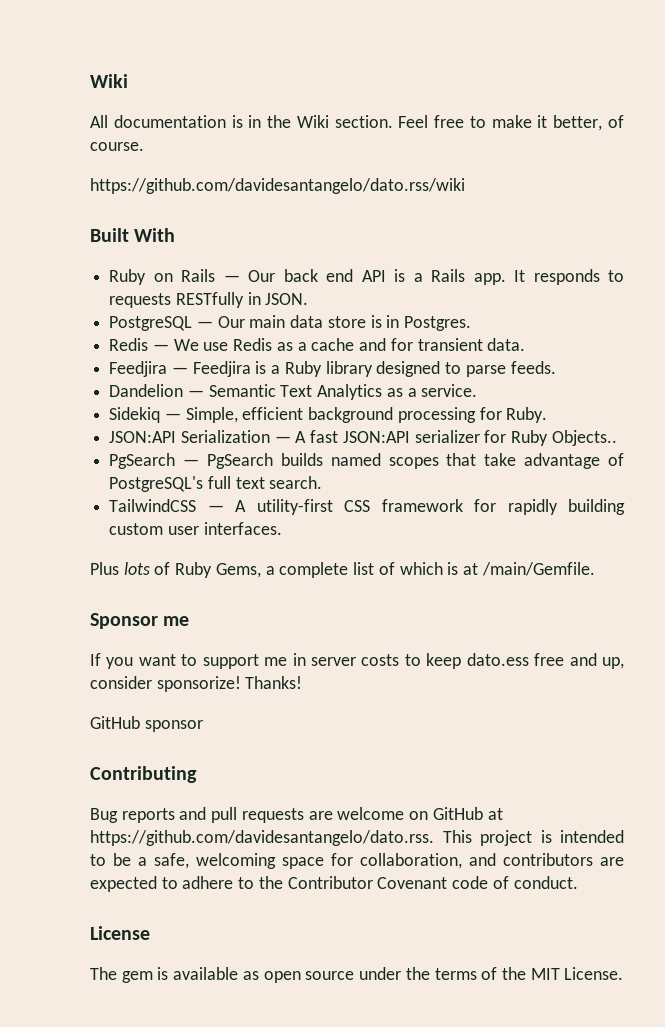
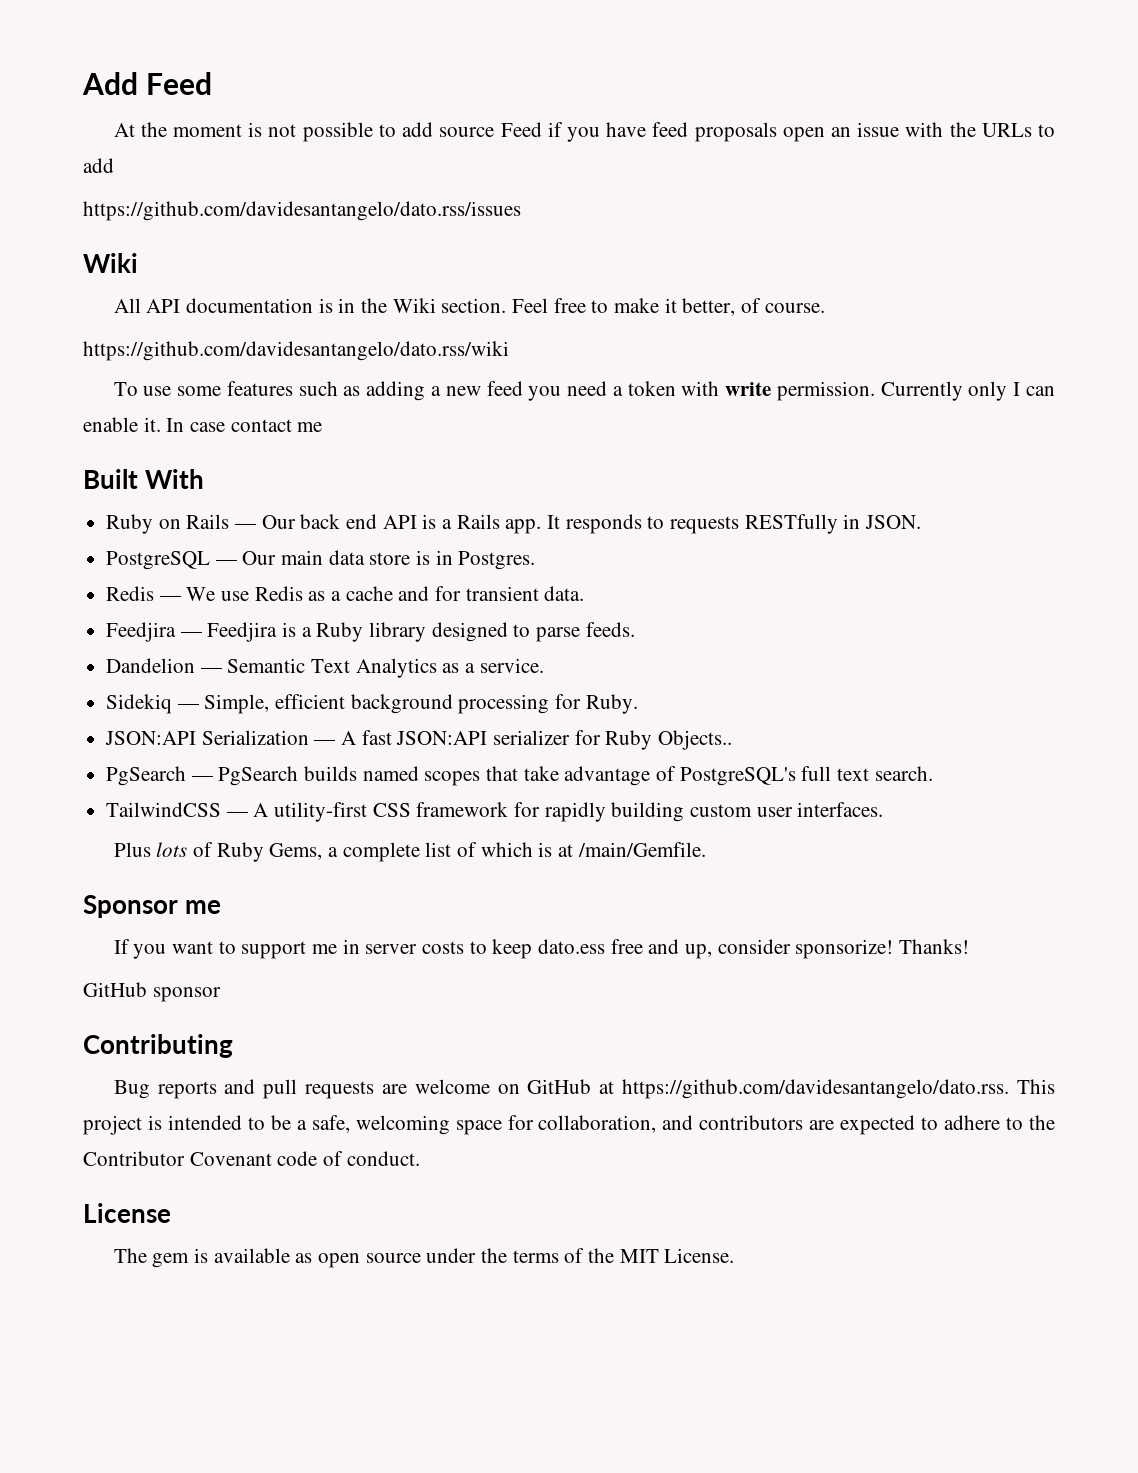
+ Add Feed
+ At the moment is not possible to add source Feed if you have feed proposals open an issue with the URLs to add
+ https://github.com/davidesantangelo/dato.rss/issues
- All documentation is in the Wiki section.
+ All API documentation is in the Wiki section.
+ To use some features such as adding a new feed you need a token with write permission. Currently only I can enable it. In case contact me

